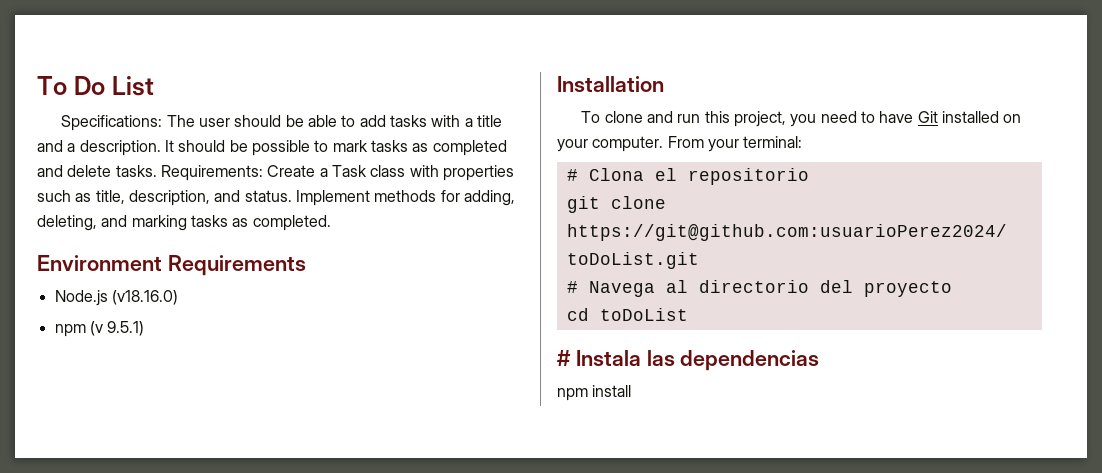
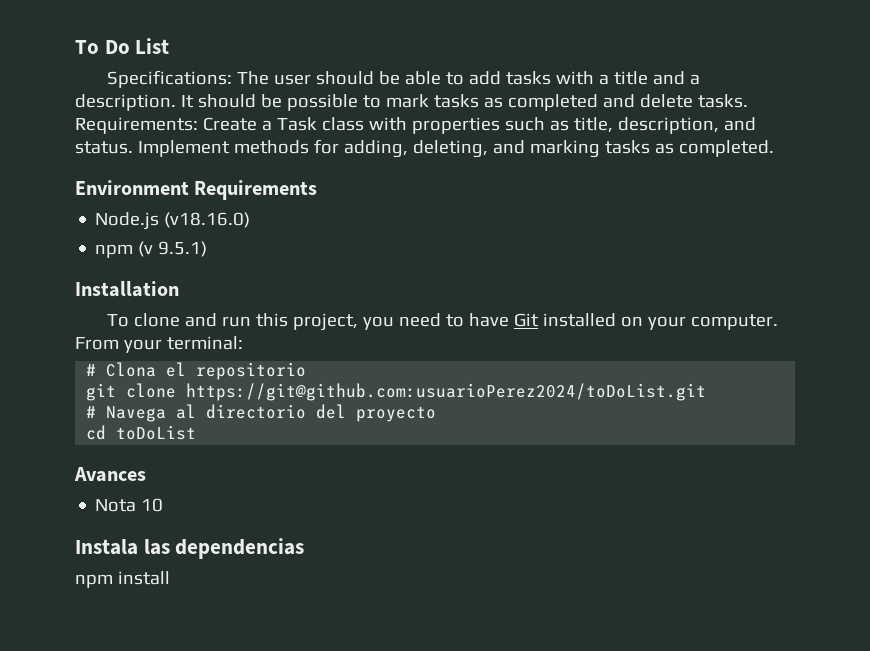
- # Instala las dependencias
+ Avances
+ Nota 10
+ Instala las dependencias

